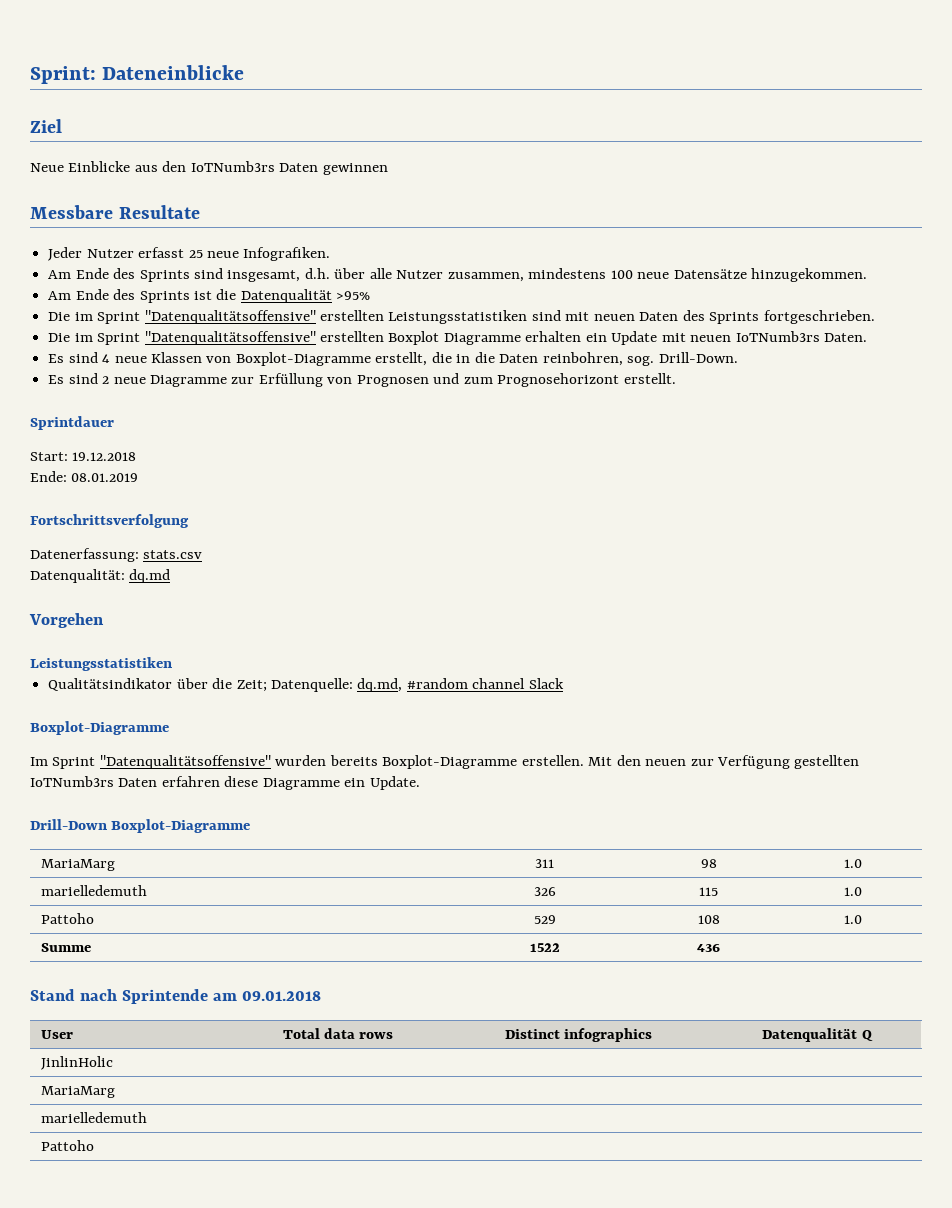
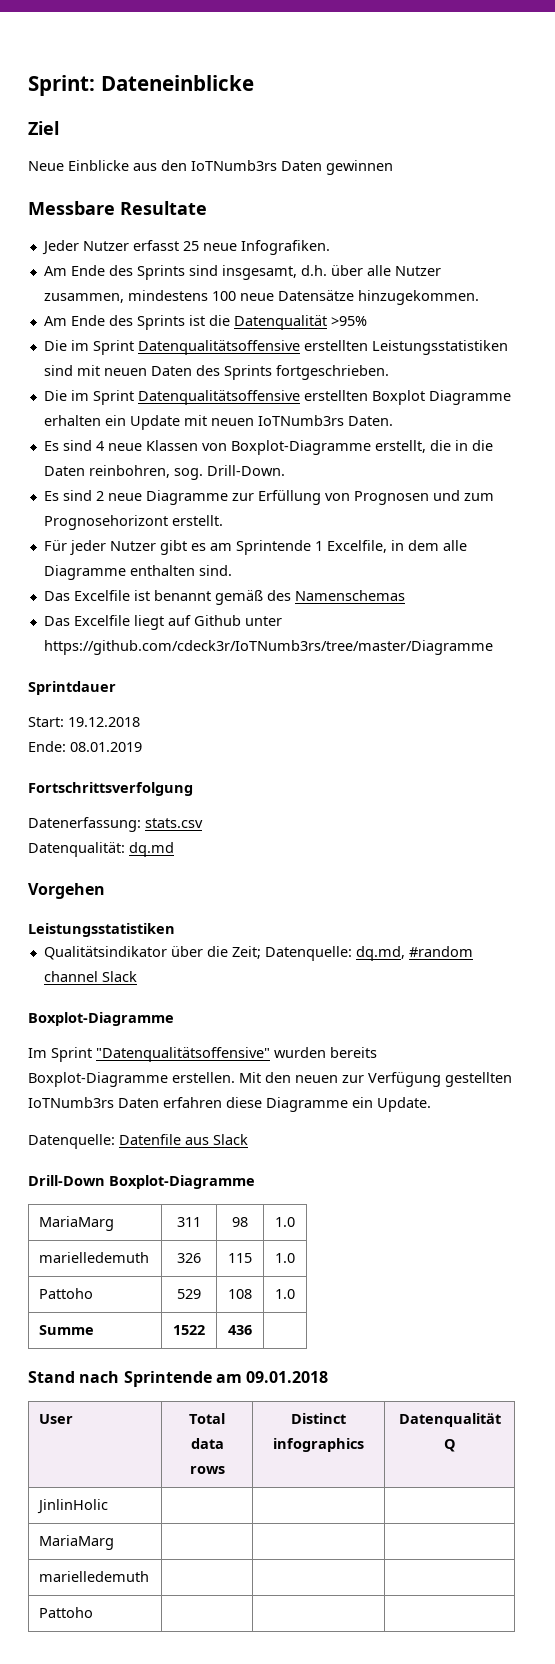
- Die im Sprint "Datenqualitätsoffensive" erstellten Leistungsstatistiken sind mit neuen Daten des Sprints fortgeschrieben.
+ Die im Sprint Datenqualitätsoffensive erstellten Leistungsstatistiken sind mit neuen Daten des Sprints fortgeschrieben.
- Die im Sprint "Datenqualitätsoffensive" erstellten Boxplot Diagramme erhalten ein Update mit neuen IoTNumb3rs Daten.
+ Die im Sprint Datenqualitätsoffensive erstellten Boxplot Diagramme erhalten ein Update mit neuen IoTNumb3rs Daten.
+ Für jeder Nutzer gibt es am Sprintende 1 Excelfile, in dem alle Diagramme enthalten sind.
+ Das Excelfile ist benannt gemäß des Namenschemas
+ Das Excelfile liegt auf Github unter https://github.com/cdeck3r/IoTNumb3rs/tree/master/Diagramme
+ Datenquelle: Datenfile aus Slack

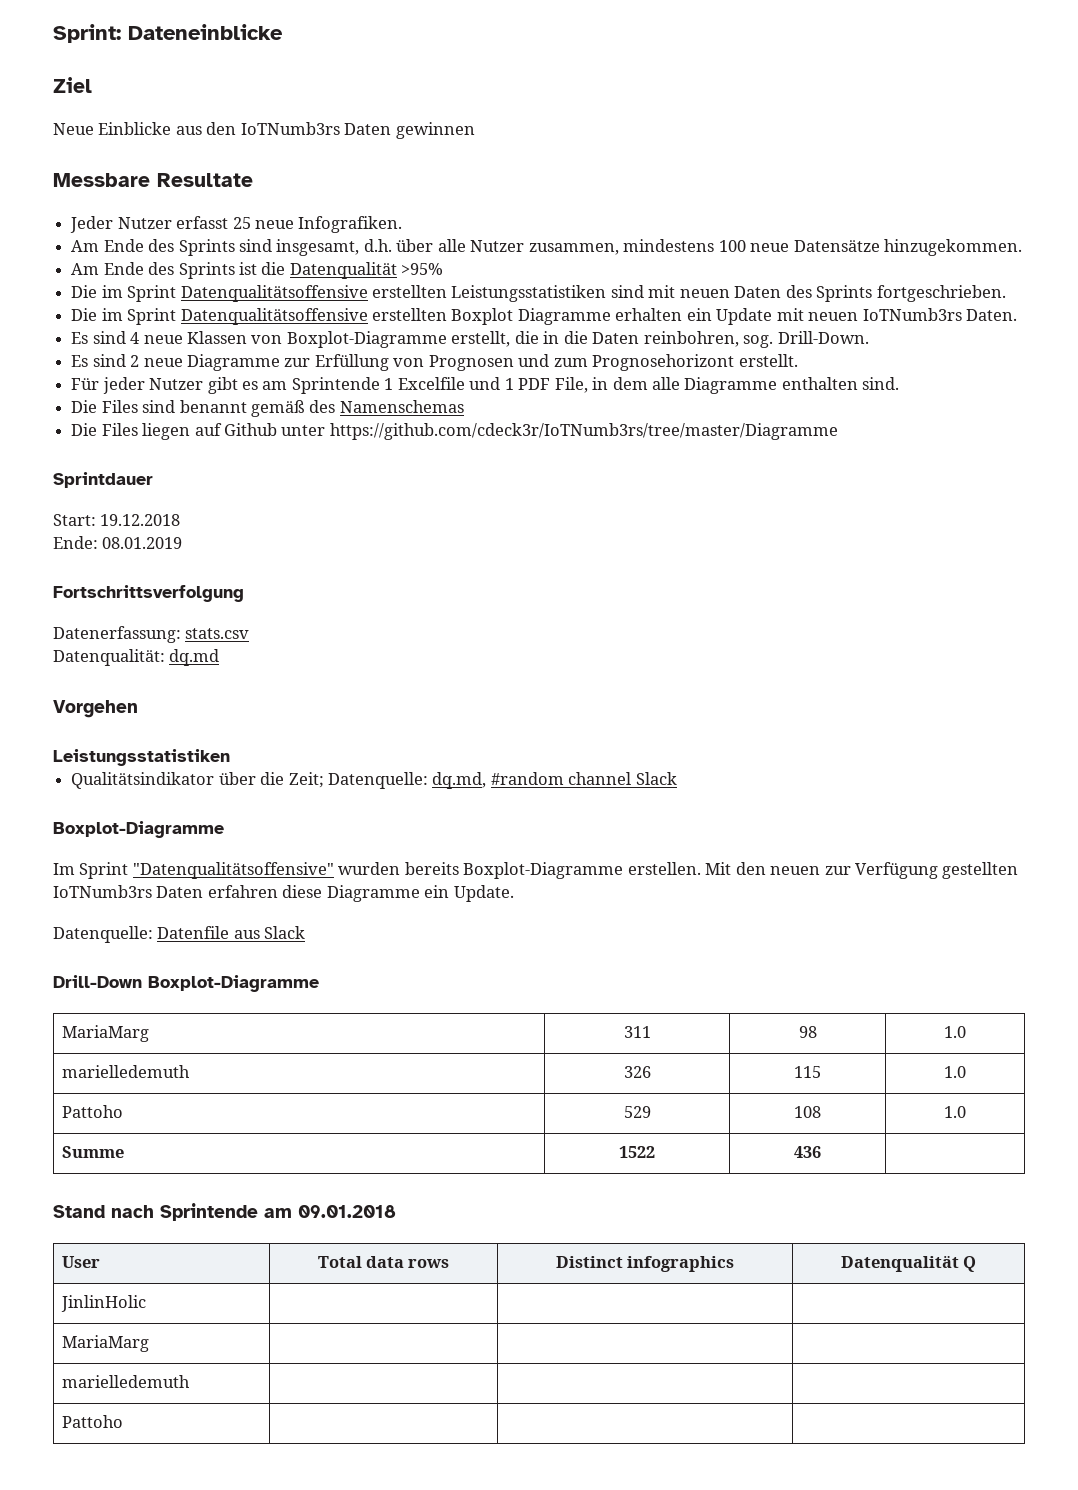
- Für jeder Nutzer gibt es am Sprintende 1 Excelfile, in dem alle Diagramme enthalten sind.
+ Für jeder Nutzer gibt es am Sprintende 1 Excelfile und 1 PDF File, in dem alle Diagramme enthalten sind.
- Das Excelfile ist benannt gemäß des Namenschemas
+ Die Files sind benannt gemäß des Namenschemas
- Das Excelfile liegt auf Github unter https://github.com/cdeck3r/IoTNumb3rs/tree/master/Diagramme
+ Die Files liegen auf Github unter https://github.com/cdeck3r/IoTNumb3rs/tree/master/Diagramme

